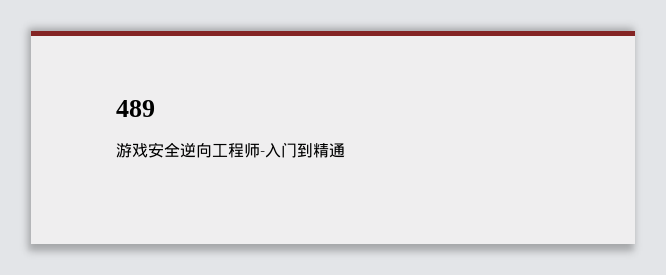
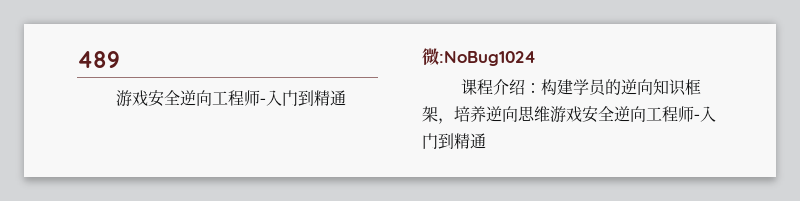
+ 微:NoBug1024
+ 课程介绍：构建学员的逆向知识框架，培养逆向思维游戏安全逆向工程师-入门到精通

